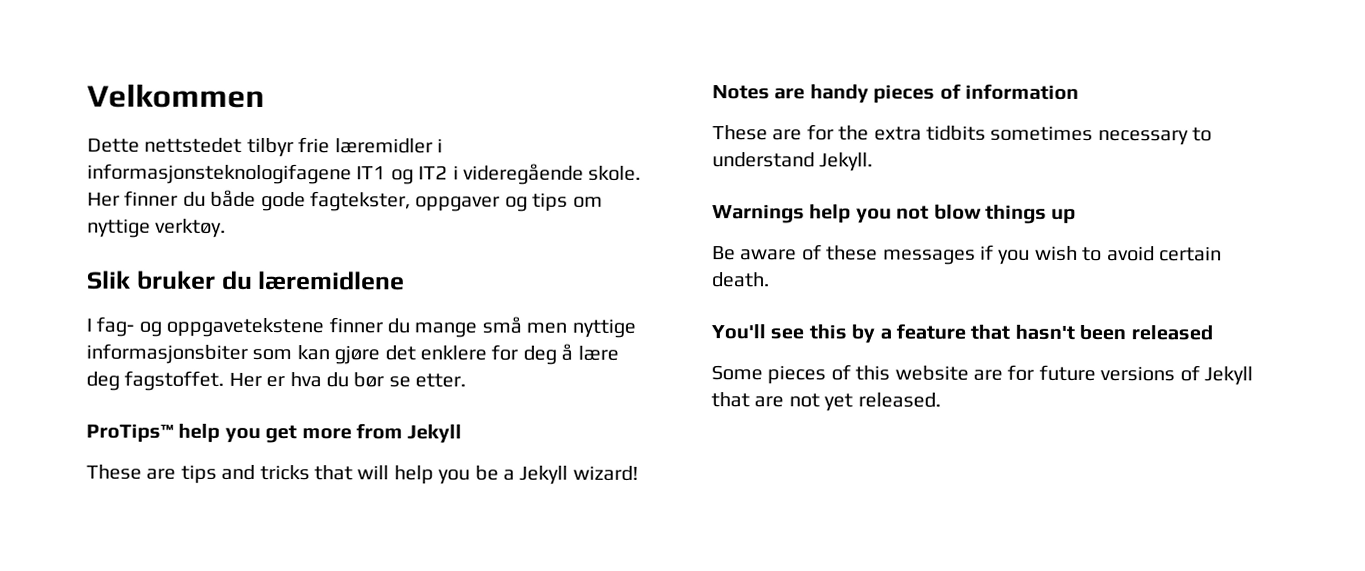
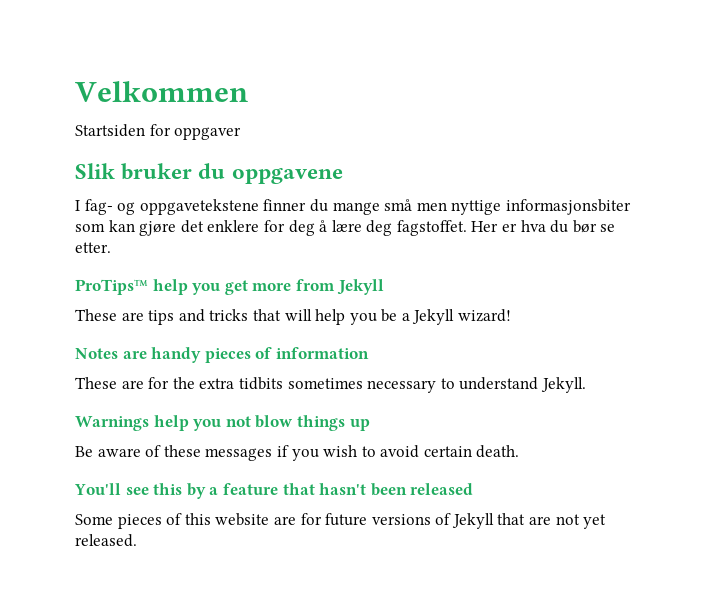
- Dette nettstedet tilbyr frie læremidler i informasjonsteknologifagene IT1 og IT2 i videregående skole. Her finner du både gode fagtekster, oppgaver og tips om nyttige verktøy.
+ Startsiden for oppgaver
- Slik bruker du læremidlene
+ Slik bruker du oppgavene

